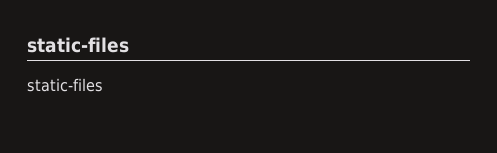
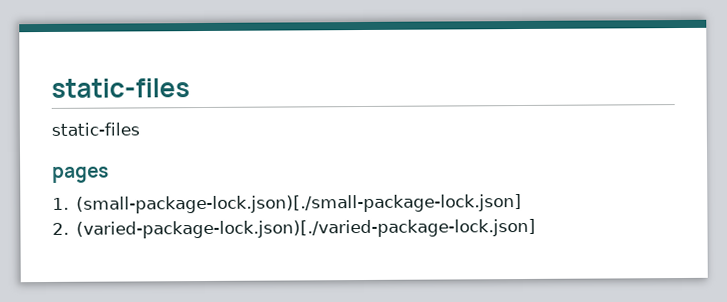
+ pages
+ 1. (small-package-lock.json)[./small-package-lock.json]
+ 2. (varied-package-lock.json)[./varied-package-lock.json]

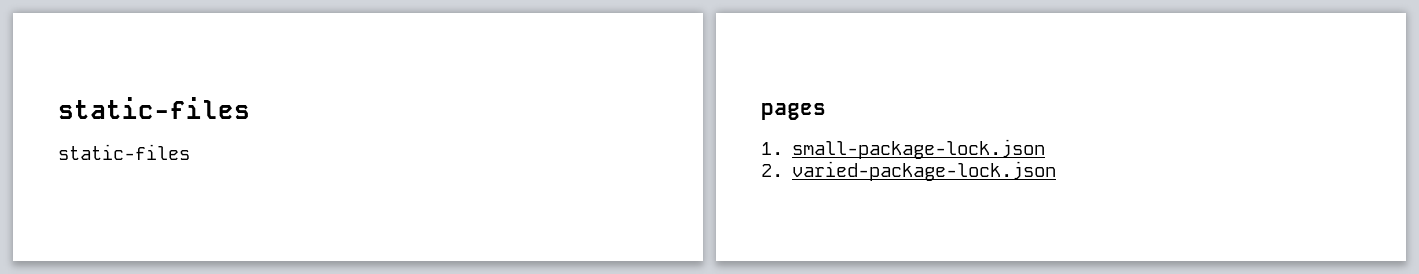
- 1. (small-package-lock.json)[./small-package-lock.json]
+ 1. small-package-lock.json
- 2. (varied-package-lock.json)[./varied-package-lock.json]
+ 2. varied-package-lock.json

